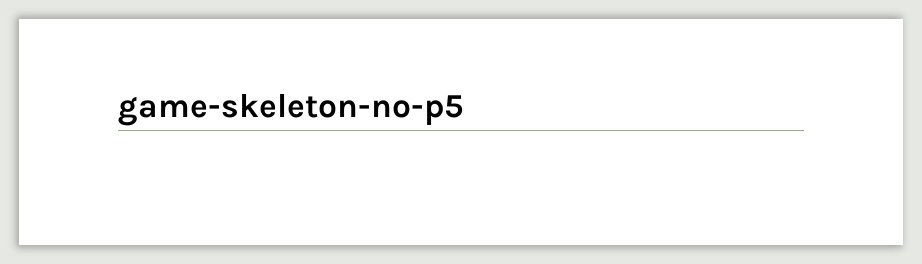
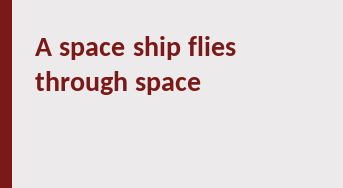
- game-skeleton-no-p5
+ A space ship flies through space

